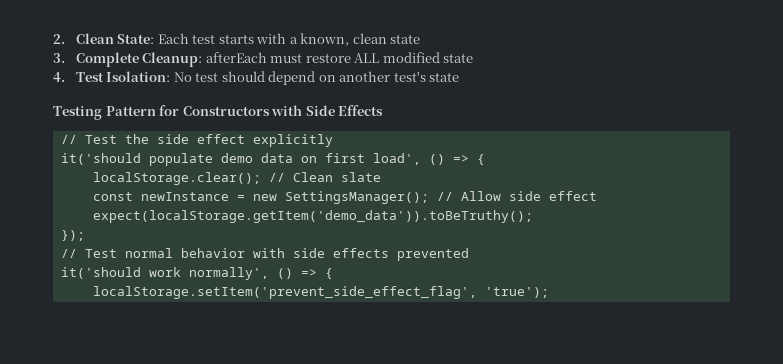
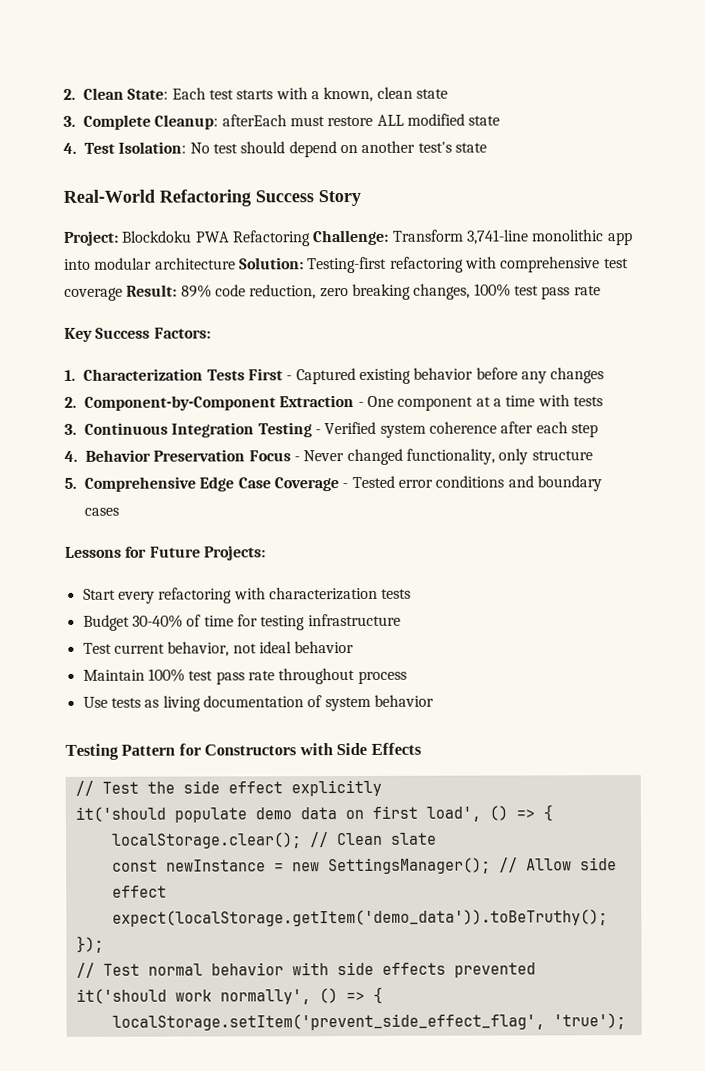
+ Real-World Refactoring Success Story
+ Project: Blockdoku PWA Refactoring Challenge: Transform 3,741-line monolithic app into modular architecture Solution: Testing-first refactoring with comprehensive test coverage Result: 89% code reduction, zero breaking changes, 100% test pass rate
+ Key Success Factors:
+ 1. Characterization Tests First - Captured existing behavior before any changes
+ 2. Component-by-Component Extraction - One component at a time with tests
+ 3. Continuous Integration Testing - Verified system coherence after each step
+ 4. Behavior Preservation Focus - Never changed functionality, only structure
+ 5. Comprehensive Edge Case Coverage - Tested error conditions and boundary cases
+ Lessons for Future Projects:
+ Start every refactoring with characterization tests
+ Budget 30-40% of time for testing infrastructure
+ Test current behavior, not ideal behavior
+ Maintain 100% test pass rate throughout process
+ Use tests as living documentation of system behavior

